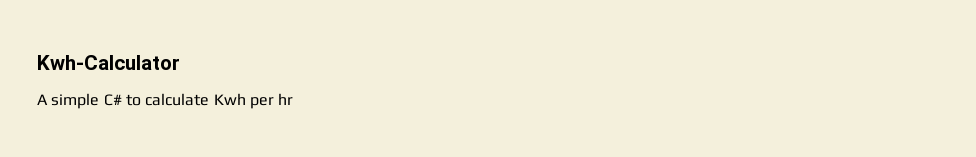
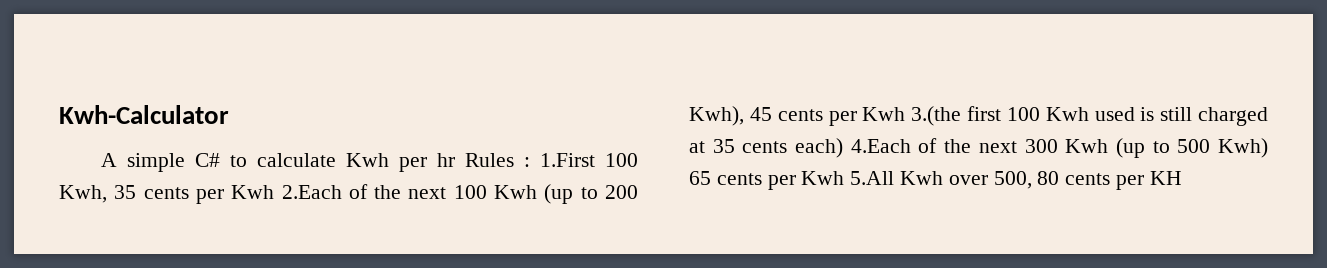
- A simple C# to calculate Kwh per hr
+ A simple C# to calculate Kwh per hr Rules : 1.First 100 Kwh, 35 cents per Kwh 2.Each of the next 100 Kwh (up to 200 Kwh), 45 cents per Kwh 3.(the first 100 Kwh used is still charged at 35 cents each) 4.Each of the next 300 Kwh (up to 500 Kwh) 65 cents per Kwh 5.All Kwh over 500, 80 cents per KH

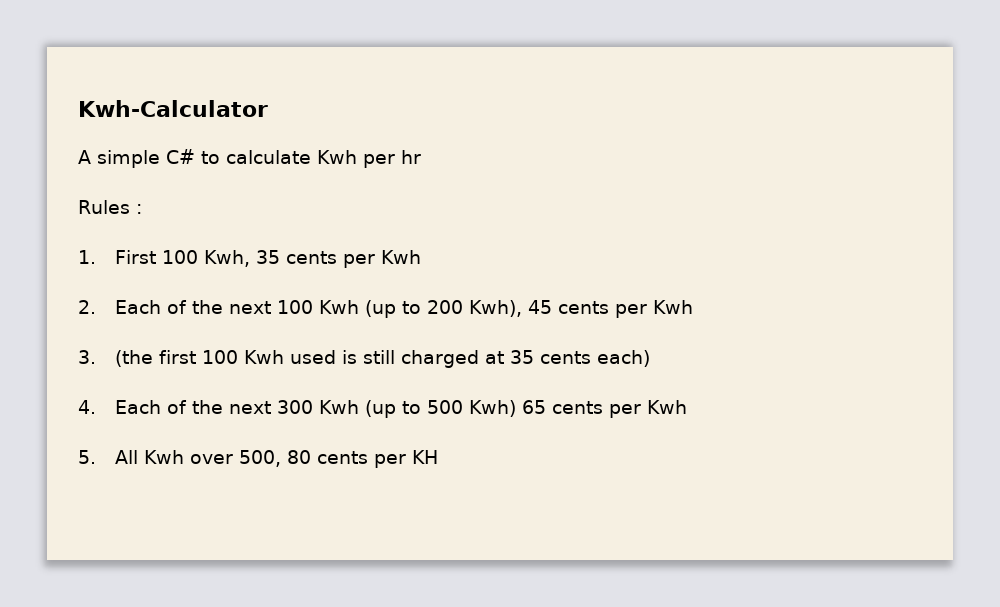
- A simple C# to calculate Kwh per hr Rules : 1.First 100 Kwh, 35 cents per Kwh 2.Each of the next 100 Kwh (up to 200 Kwh), 45 cents per Kwh 3.(the first 100 Kwh used is still charged at 35 cents each) 4.Each of the next 300 Kwh (up to 500 Kwh) 65 cents per Kwh 5.All Kwh over 500, 80 cents per KH
+ A simple C# to calculate Kwh per hr
+ Rules :
+ 1. First 100 Kwh, 35 cents per Kwh
+ 2. Each of the next 100 Kwh (up to 200 Kwh), 45 cents per Kwh
+ 3. (the first 100 Kwh used is still charged at 35 cents each)
+ 4. Each of the next 300 Kwh (up to 500 Kwh) 65 cents per Kwh
+ 5. All Kwh over 500, 80 cents per KH

